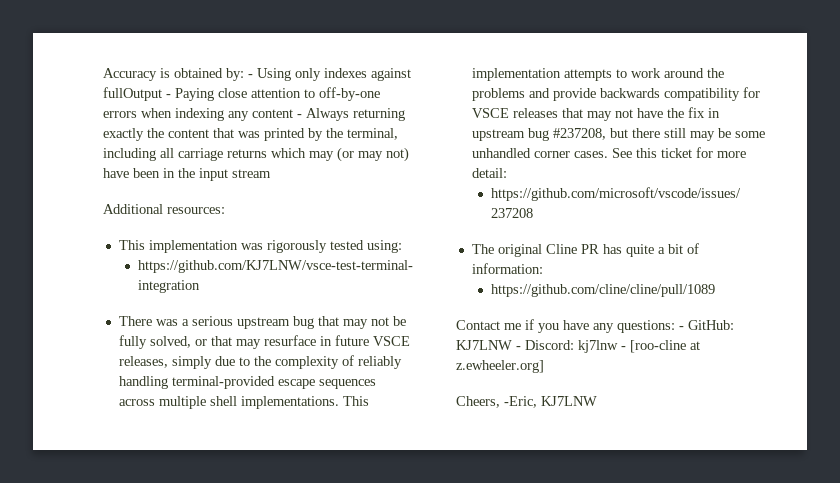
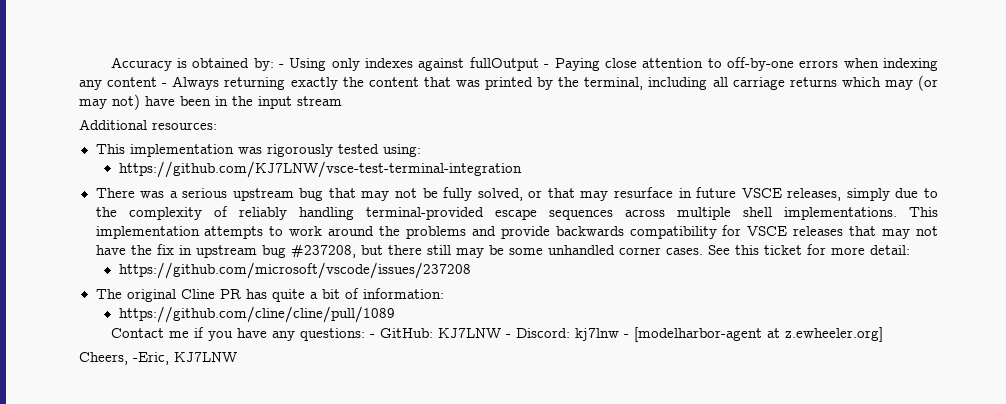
- Contact me if you have any questions: - GitHub: KJ7LNW - Discord: kj7lnw - [roo-cline at z.ewheeler.org]
+ Contact me if you have any questions: - GitHub: KJ7LNW - Discord: kj7lnw - [modelharbor-agent at z.ewheeler.org]

